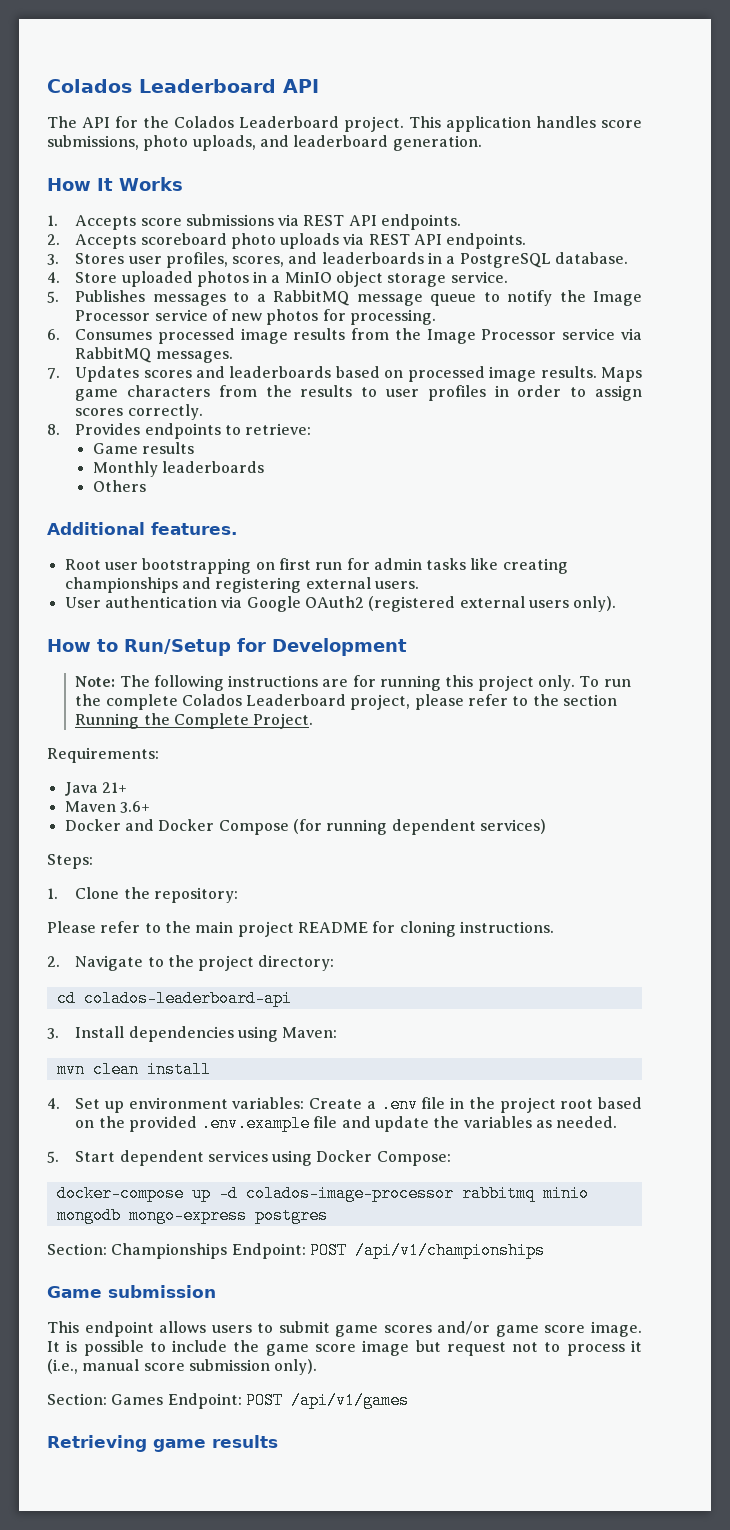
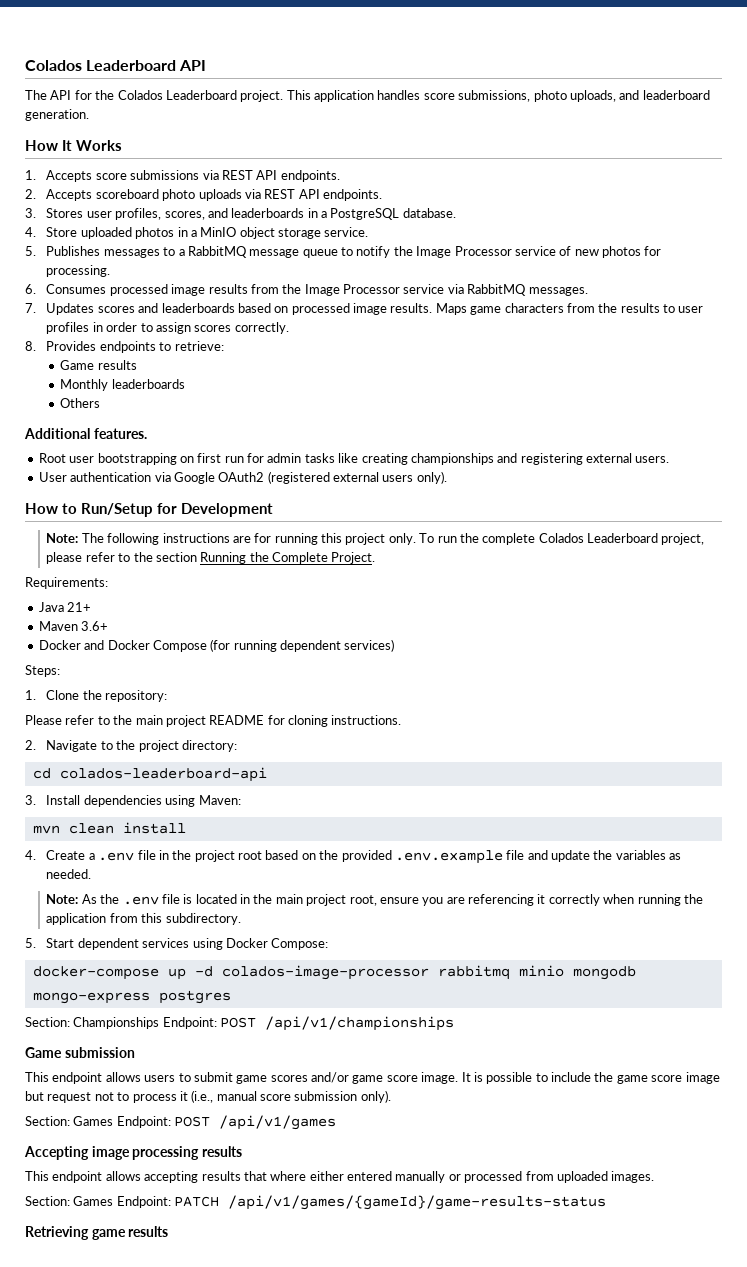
- 4. Set up environment variables: Create a .env file in the project root based on the provided .env.example file and update the variables as needed.
+ 4. Create a .env file in the project root based on the provided .env.example file and update the variables as needed.
+ Note: As the .env file is located in the main project root, ensure you are referencing it correctly when running the application from this subdirectory.
+ Accepting image processing results
+ This endpoint allows accepting results that where either entered manually or processed from uploaded images.
+ Section: Games Endpoint: PATCH /api/v1/games/{gameId}/game-results-status

